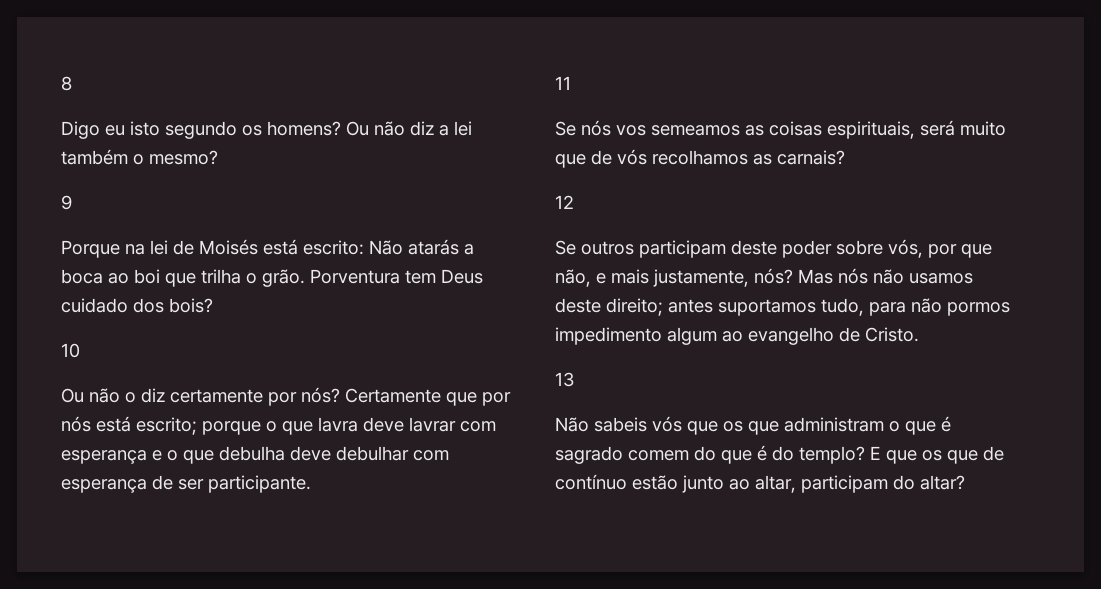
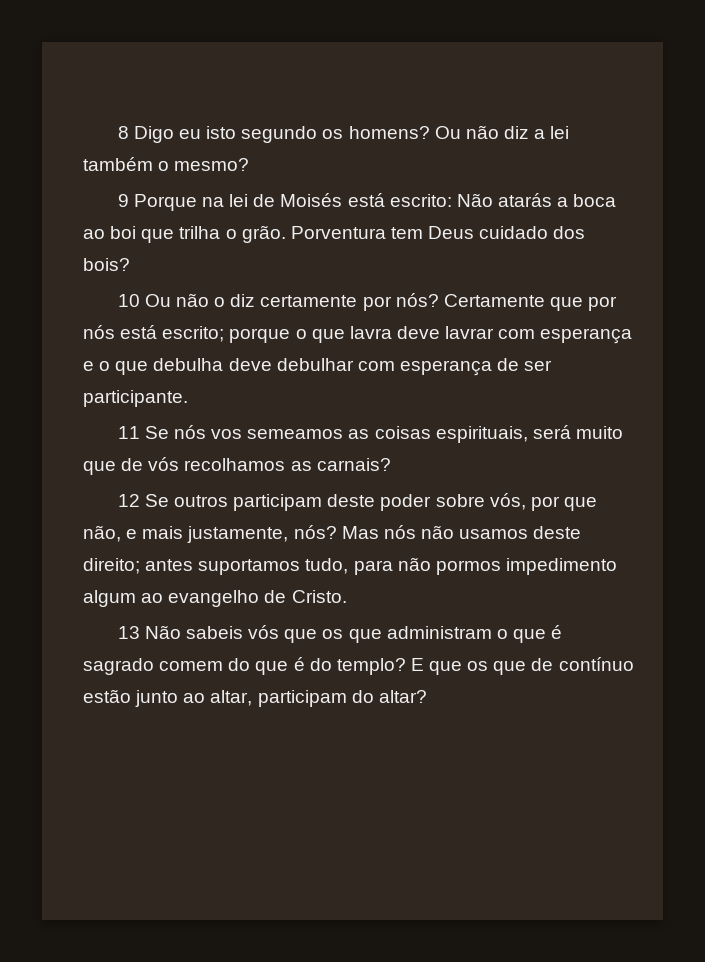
- 8
- Digo eu isto segundo os homens?
+ 8 Digo eu isto segundo os homens?
- 9
- Porque na lei de Moisés está escrito: Não atarás a boca ao boi que trilha o grão.
+ 9 Porque na lei de Moisés está escrito: Não atarás a boca ao boi que trilha o grão.
- 10
- Ou não o diz certamente por nós?
+ 10 Ou não o diz certamente por nós?
- 11
- Se nós vos semeamos as coisas espirituais, será muito que de vós recolhamos as carnais?
+ 11 Se nós vos semeamos as coisas espirituais, será muito que de vós recolhamos as carnais?
- 12
- Se outros participam deste poder sobre vós, por que não, e mais justamente, nós?
+ 12 Se outros participam deste poder sobre vós, por que não, e mais justamente, nós?
- 13
- Não sabeis vós que os que administram o que é sagrado comem do que é do templo?
+ 13 Não sabeis vós que os que administram o que é sagrado comem do que é do templo?

